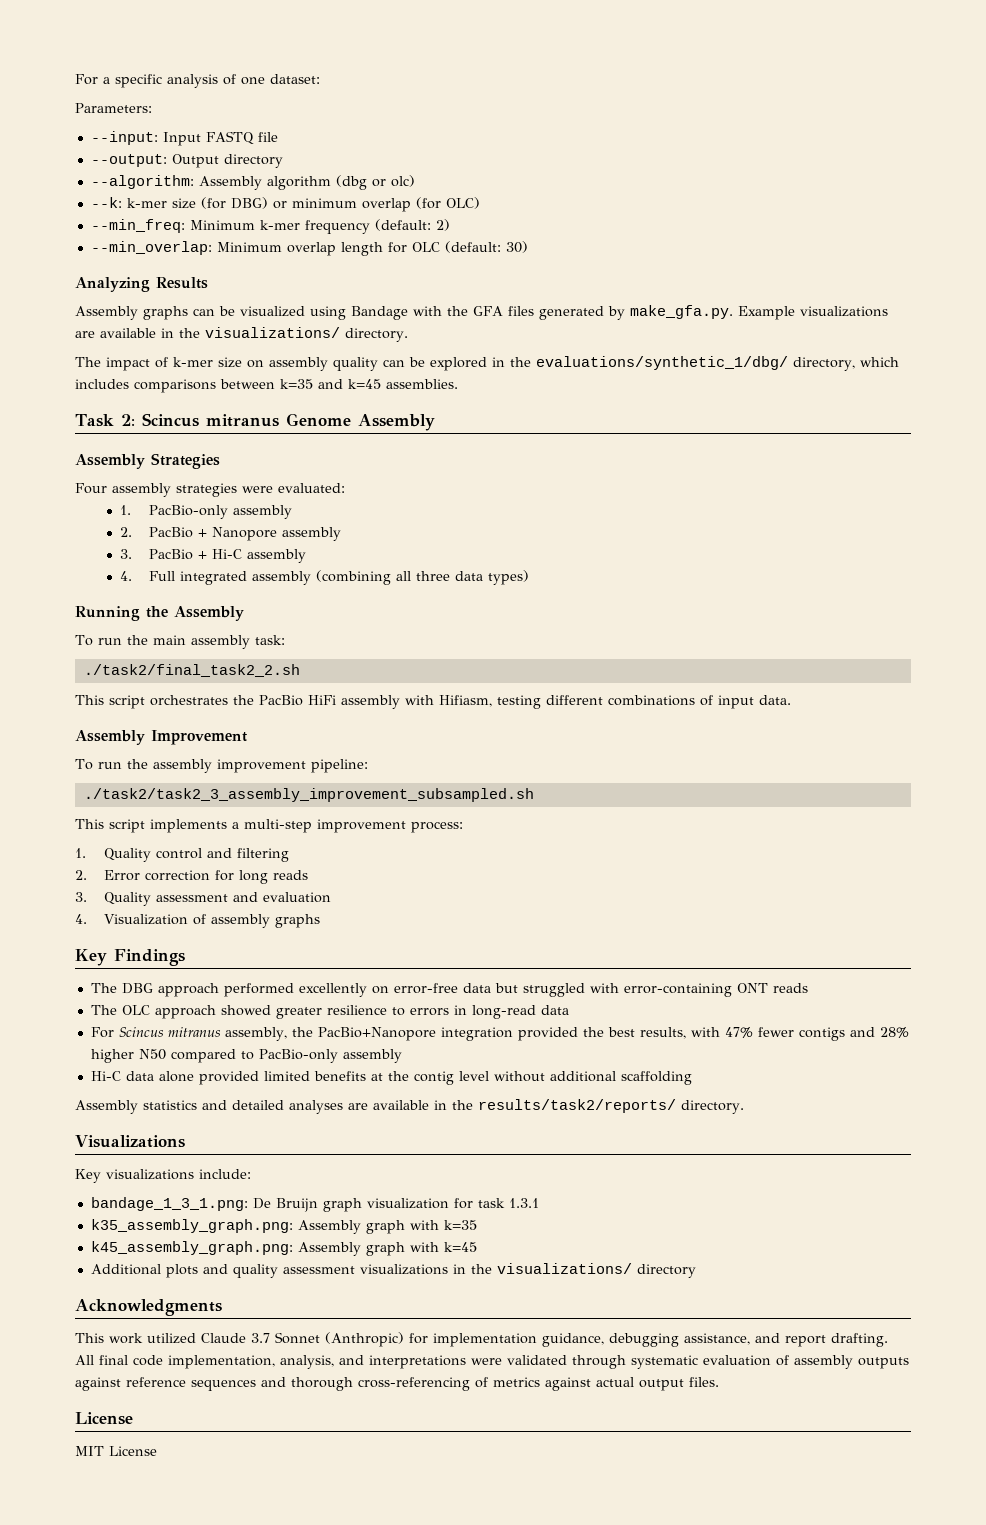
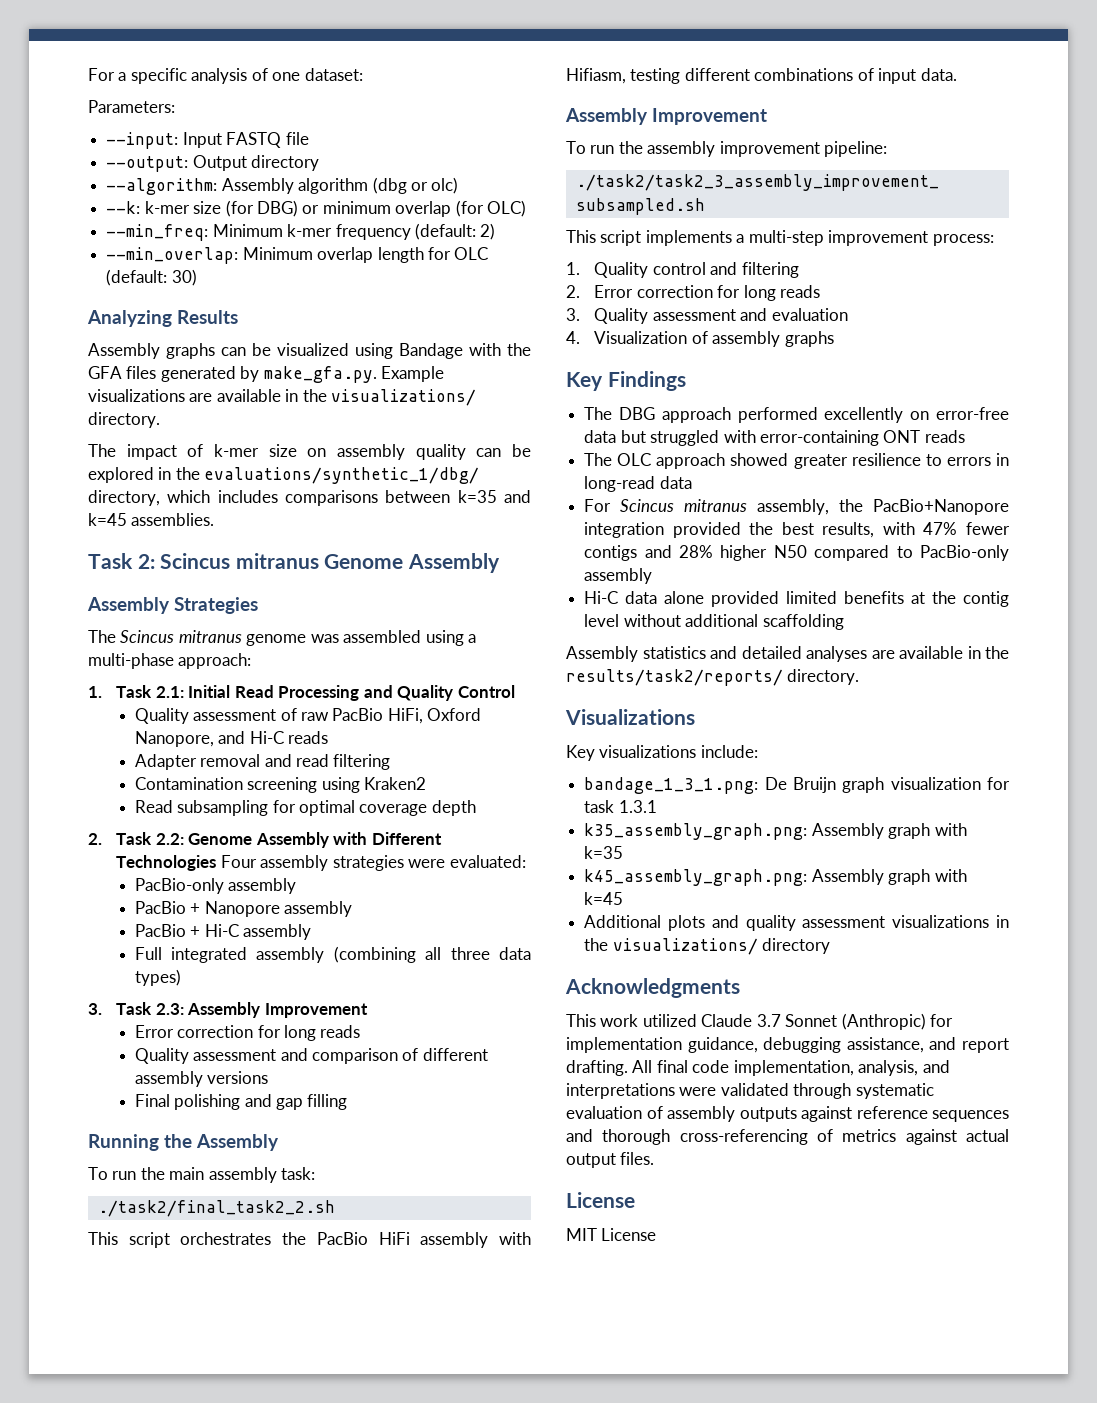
- Four assembly strategies were evaluated:
- 1. PacBio-only assembly
- 2. PacBio + Nanopore assembly
+ The Scincus mitranus genome was assembled using a multi-phase approach:
+ 1. Task 2.1: Initial Read Processing and Quality Control
+ Quality assessment of raw PacBio HiFi, Oxford Nanopore, and Hi-C reads
+ Adapter removal and read filtering
+ Contamination screening using Kraken2
+ Read subsampling for optimal coverage depth
+ 2. Task 2.2: Genome Assembly with Different Technologies Four assembly strategies were evaluated:
+ PacBio-only assembly
+ PacBio + Nanopore assembly
- 3. PacBio + Hi-C assembly
+ PacBio + Hi-C assembly
- 4. Full integrated assembly (combining all three data types)
+ Full integrated assembly (combining all three data types)
+ 3. Task 2.3: Assembly Improvement
+ Error correction for long reads
+ Quality assessment and comparison of different assembly versions
+ Final polishing and gap filling

